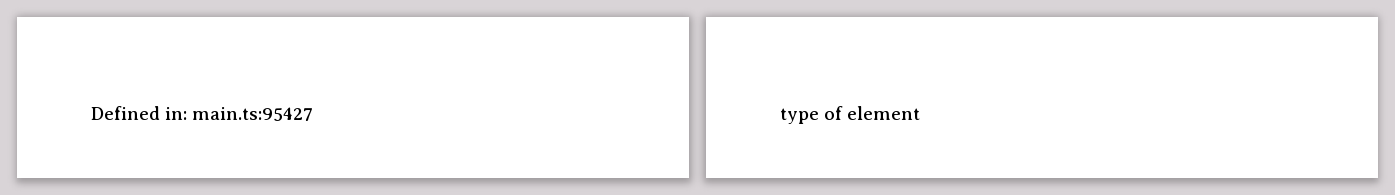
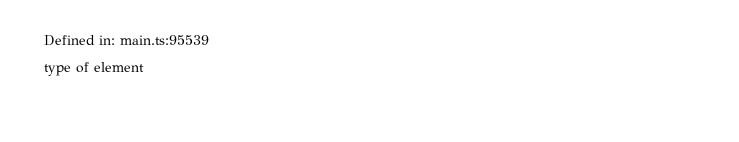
- Defined in: main.ts:95427
+ Defined in: main.ts:95539

